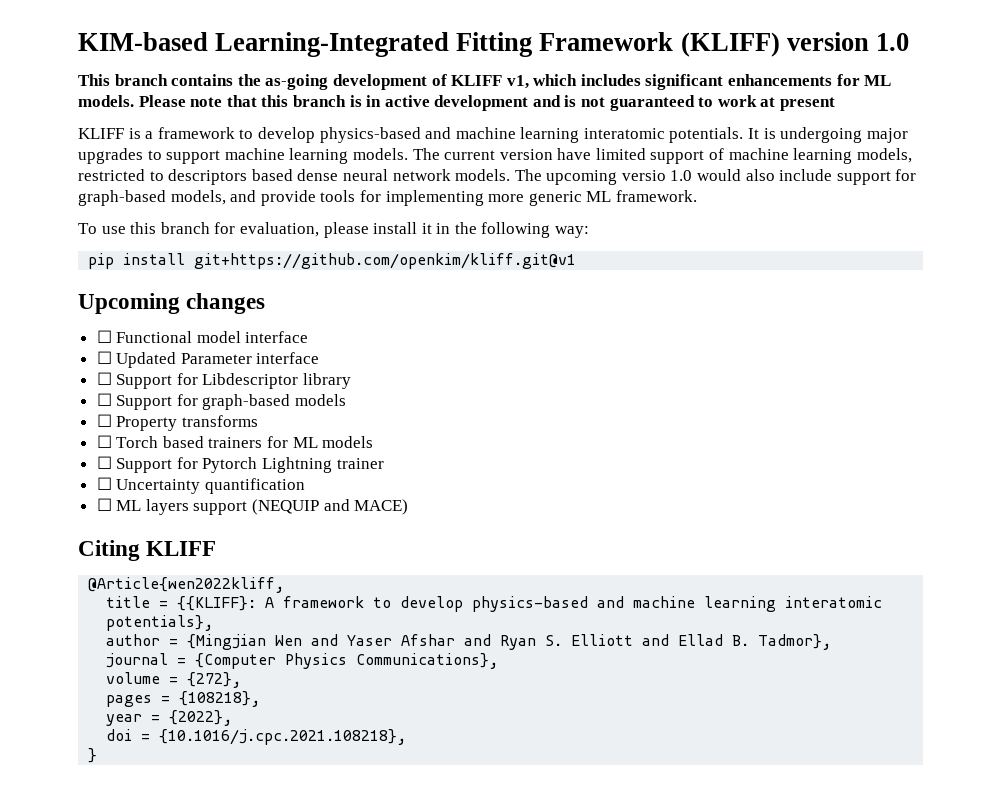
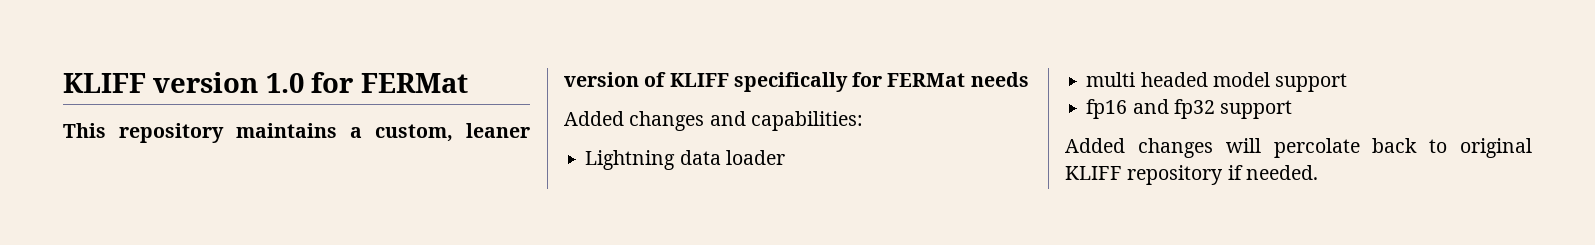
- KIM-based Learning-Integrated Fitting Framework (KLIFF) version 1.0
+ KLIFF version 1.0 for FERMat
- This branch contains the as-going development of KLIFF v1, which includes significant enhancements for ML models. Please note that this branch is in active development and is not guaranteed to work at present
- KLIFF is a framework to develop physics-based and machine learning interatomic potentials. It is undergoing major upgrades to support machine learning models. The current version have limited support of machine learning models, restricted to descriptors based dense neural network models. The upcoming versio 1.0 would also include support for graph-based models, and provide tools for implementing more generic ML framework.
- To use this branch for evaluation, please install it in the following way:
- pip install git+https://github.com/openkim/kliff.git@v1
- Upcoming changes
- ☐ Functional model interface
- ☐ Updated Parameter interface
- ☐ Support for Libdescriptor library
- ☐ Support for graph-based models
- ☐ Property transforms
- ☐ Torch based trainers for ML models
- ☐ Support for Pytorch Lightning trainer
- ☐ Uncertainty quantification
- ☐ ML layers support (NEQUIP and MACE)
- Citing KLIFF
- @Article{wen2022kliff,
- title = {{KLIFF}: A framework to develop physics-based and machine learning interatomic potentials},
- author = {Mingjian Wen and Yaser Afshar and Ryan S. Elliott and Ellad B. Tadmor},
- journal = {Computer Physics Communications},
- volume = {272},
- pages = {108218},
- year = {2022},
- doi = {10.1016/j.cpc.2021.108218},
- }
+ This repository maintains a custom, leaner version of KLIFF specifically for FERMat needs
+ Added changes and capabilities:
+ Lightning data loader
+ multi headed model support
+ fp16 and fp32 support
+ Added changes will percolate back to original KLIFF repository if needed.

